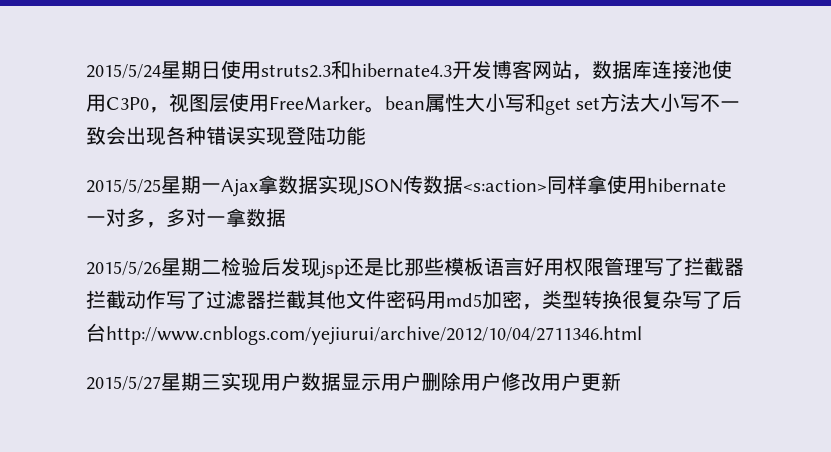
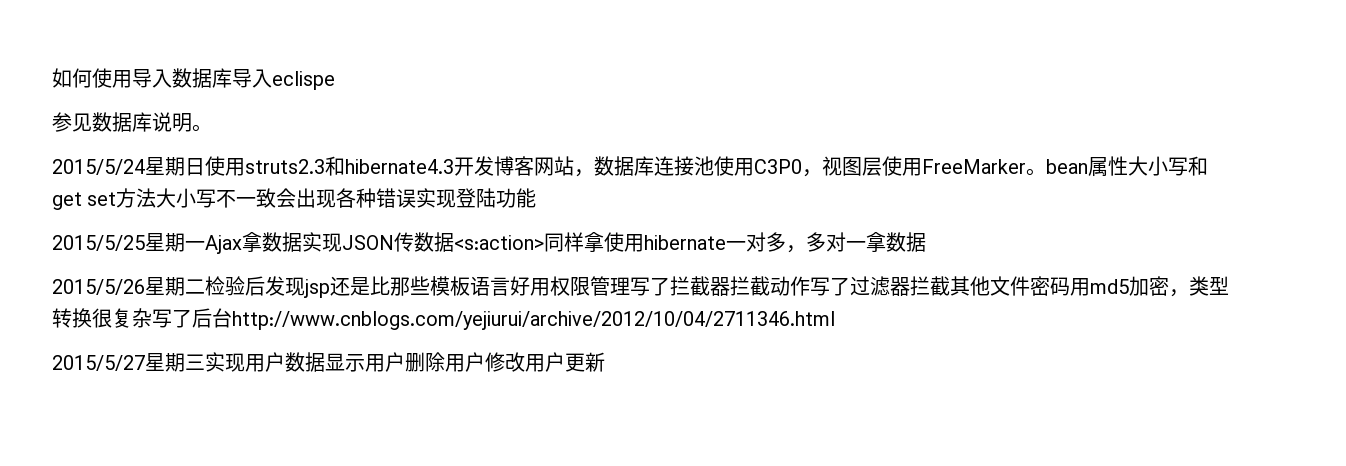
+ 如何使用导入数据库导入eclispe
+ 参见数据库说明。

